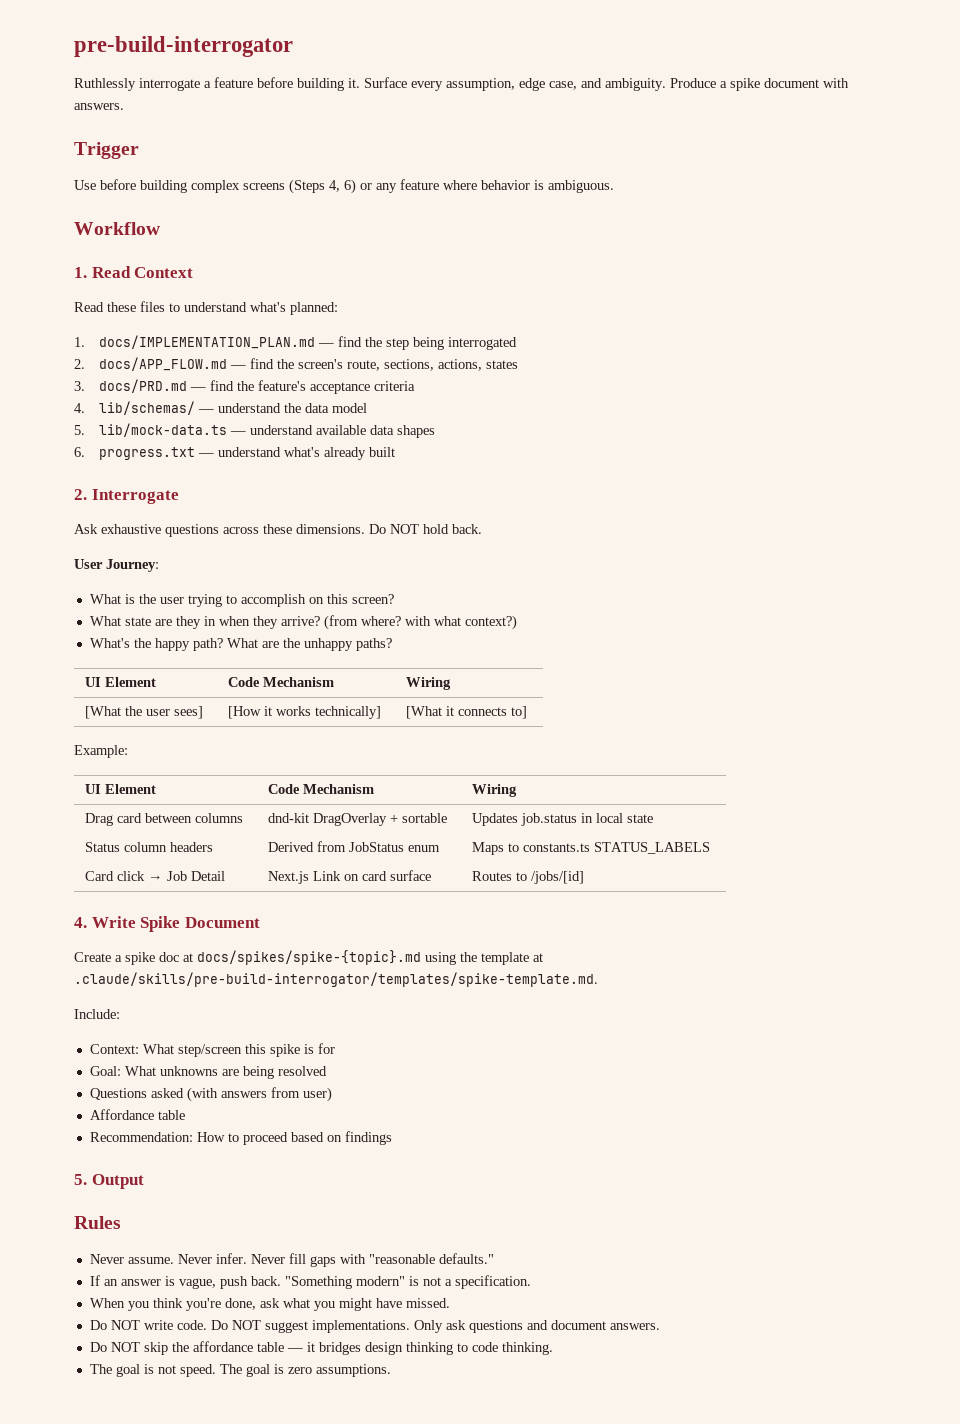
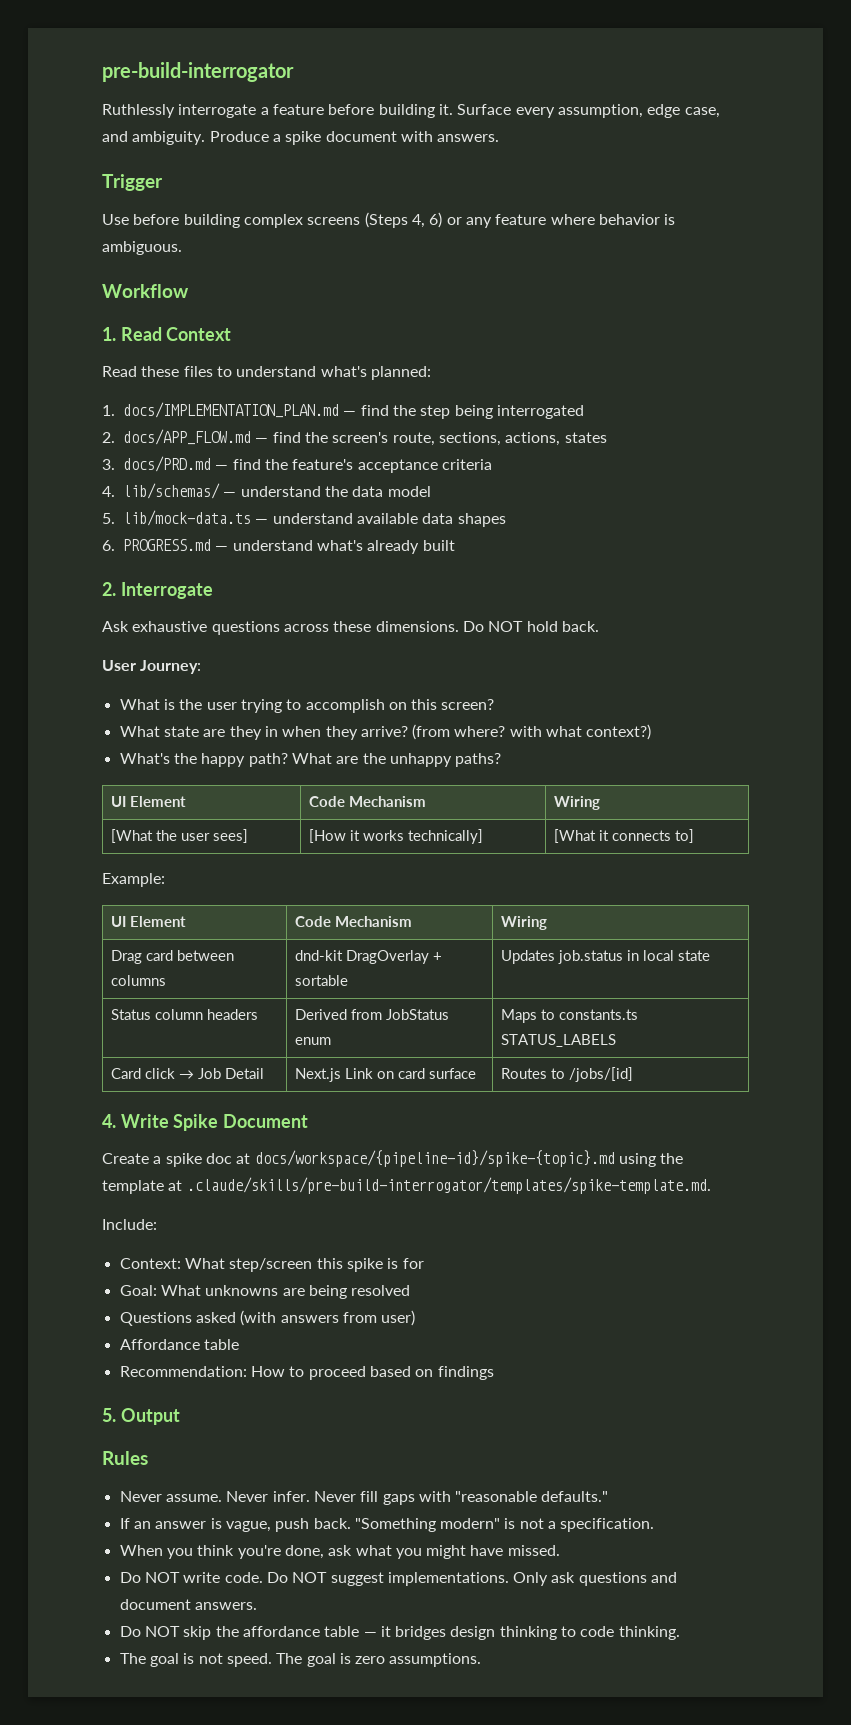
- 6. progress.txt — understand what's already built
+ 6. PROGRESS.md — understand what's already built
- Create a spike doc at docs/spikes/spike-{topic}.md using the template at .claude/skills/pre-build-interrogator/templates/spike-template.md.
+ Create a spike doc at docs/workspace/{pipeline-id}/spike-{topic}.md using the template at .claude/skills/pre-build-interrogator/templates/spike-template.md.

